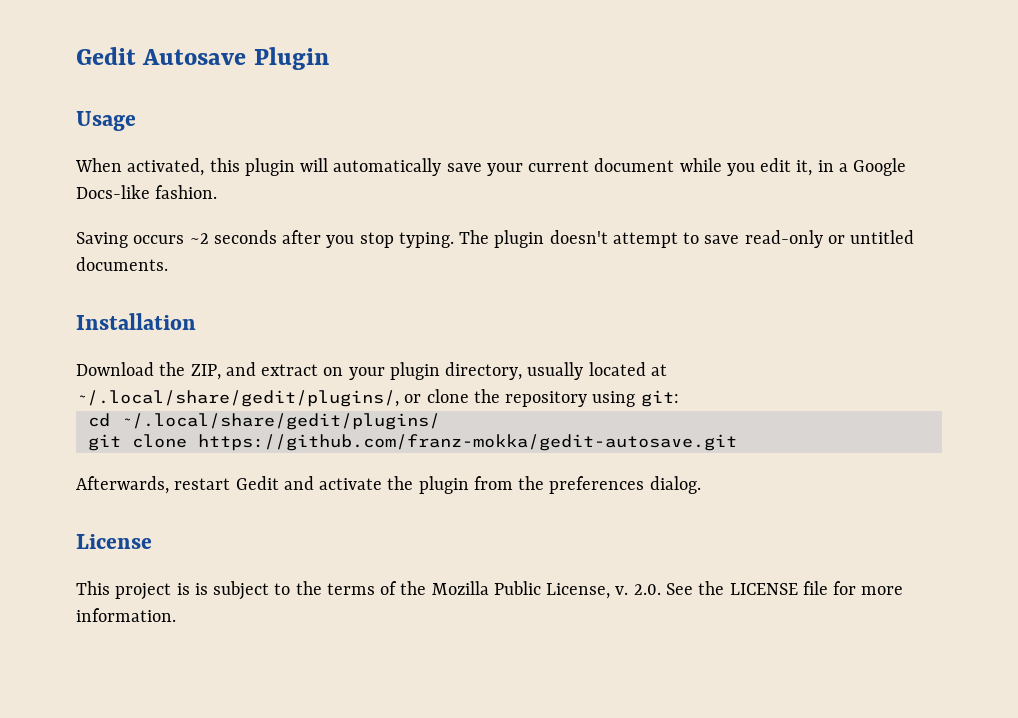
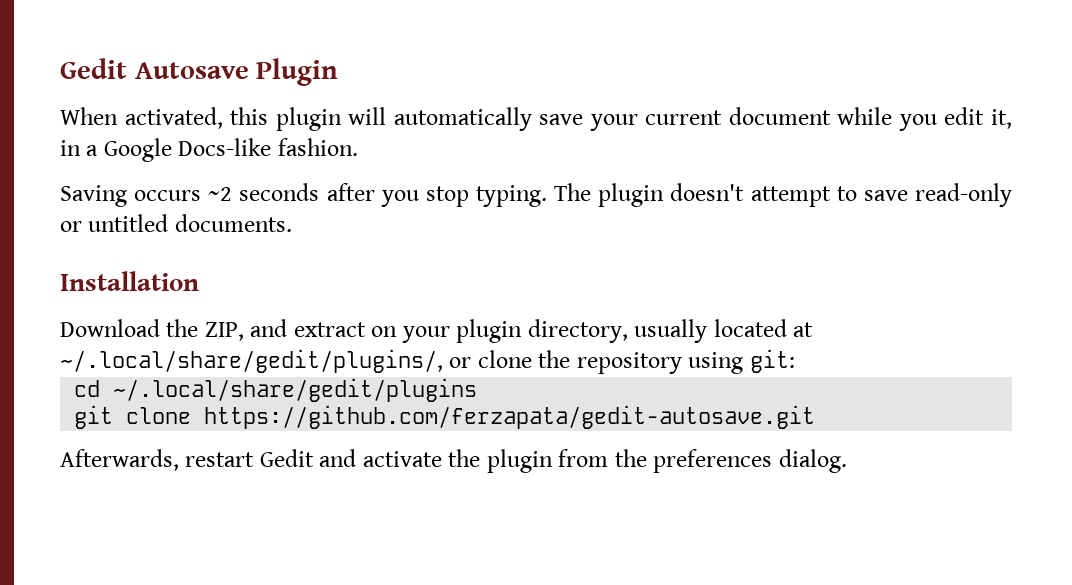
- Usage
- cd ~/.local/share/gedit/plugins/
+ cd ~/.local/share/gedit/plugins
- git clone https://github.com/franz-mokka/gedit-autosave.git
+ git clone https://github.com/ferzapata/gedit-autosave.git
- License
- This project is is subject to the terms of the Mozilla Public License, v. 2.0. See the LICENSE file for more information.

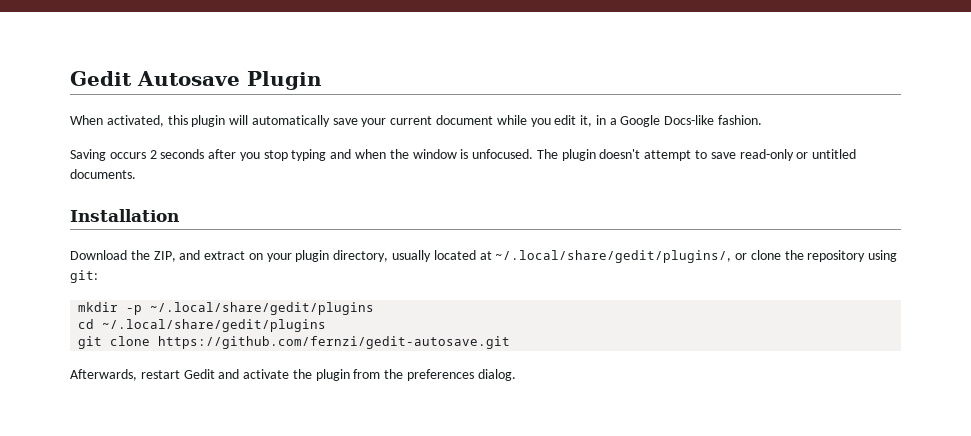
- Saving occurs ~2 seconds after you stop typing.
+ Saving occurs 2 seconds after you stop typing and when the window is unfocused.
+ mkdir -p ~/.local/share/gedit/plugins
- git clone https://github.com/ferzapata/gedit-autosave.git
+ git clone https://github.com/fernzi/gedit-autosave.git

